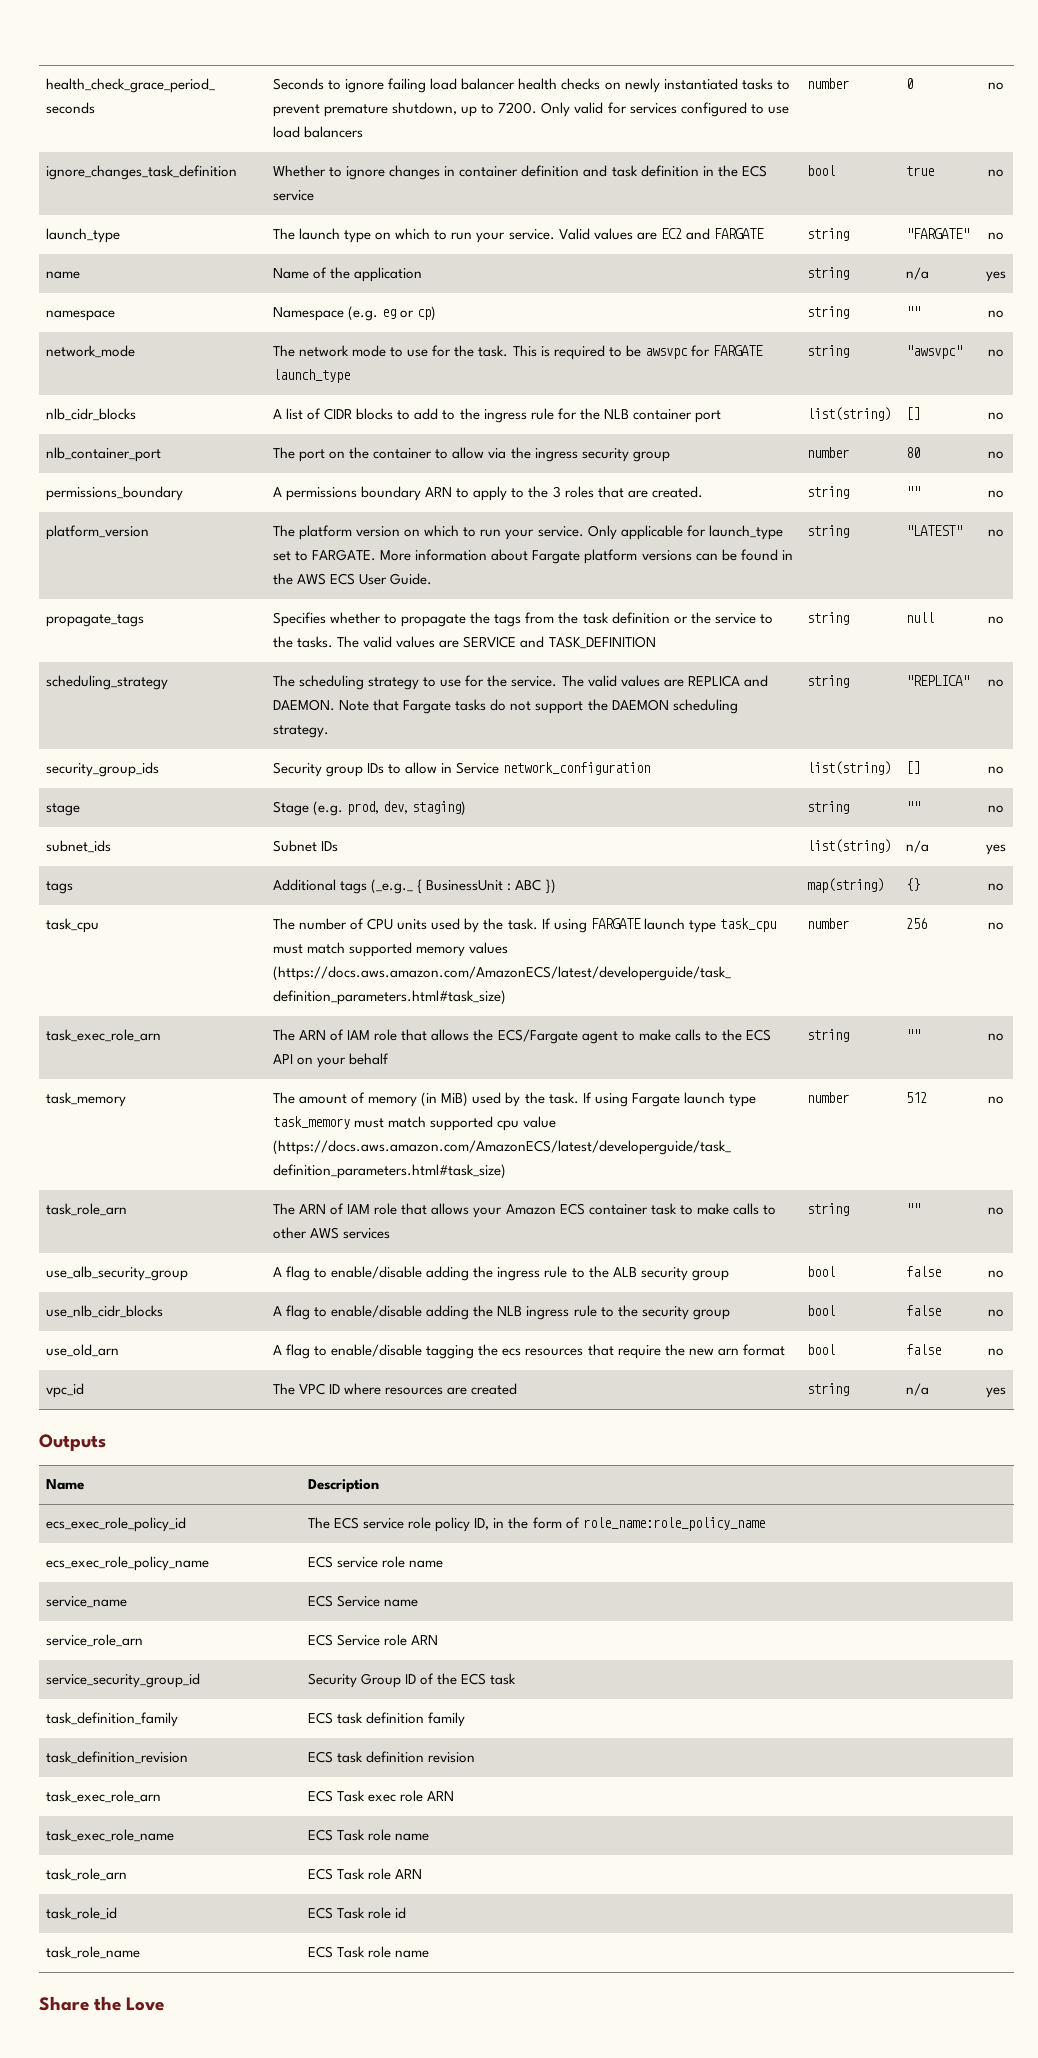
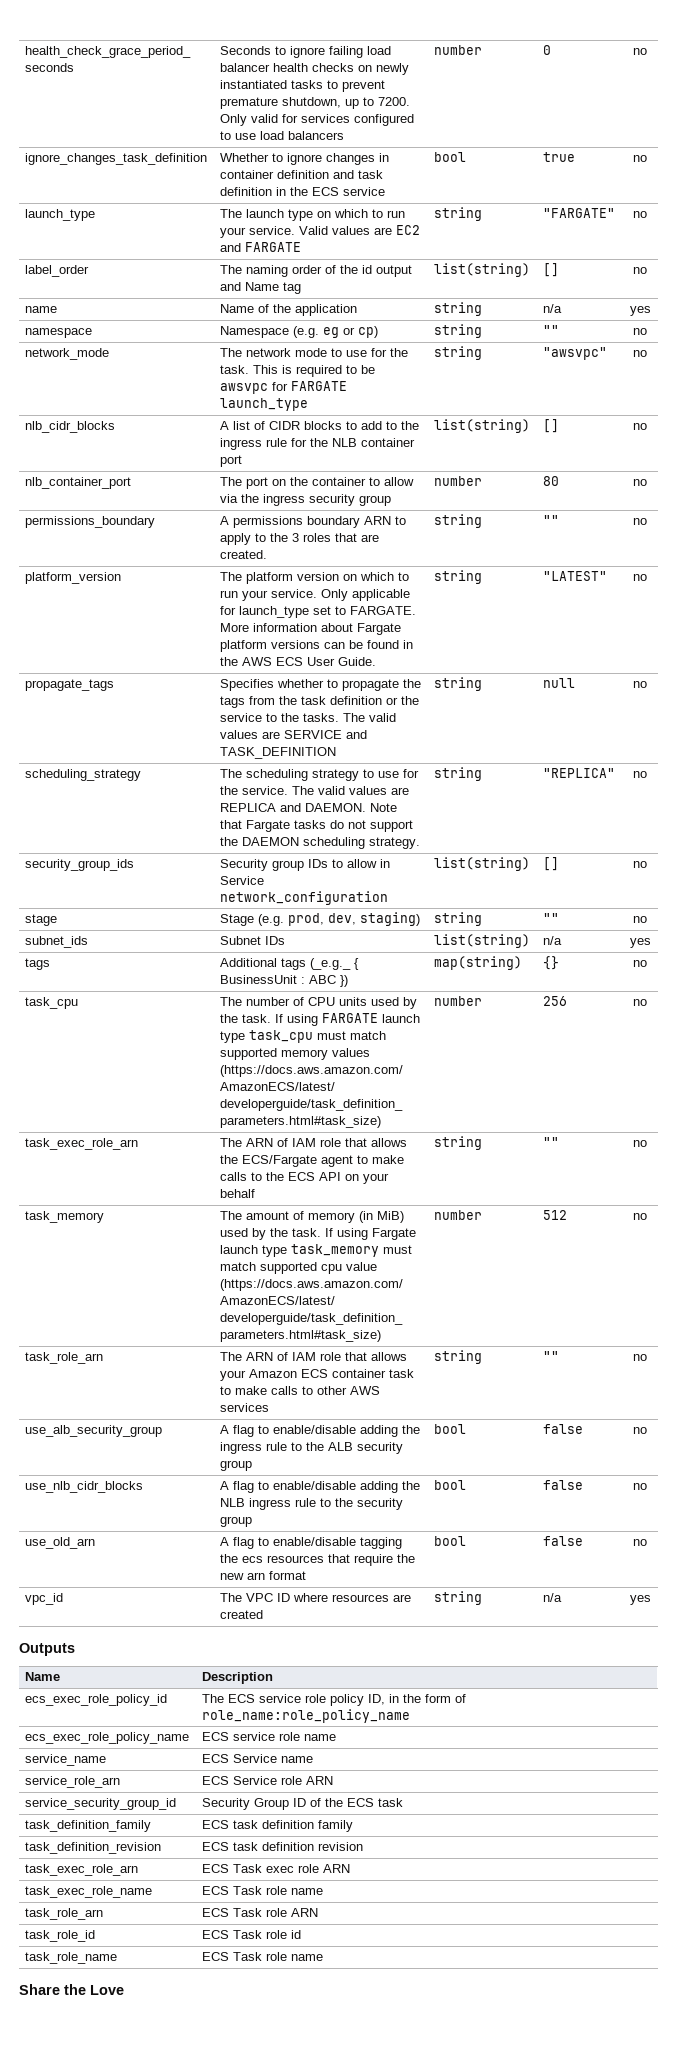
+ label_order | The naming order of the id output and Name tag | list(string) | [] | no

